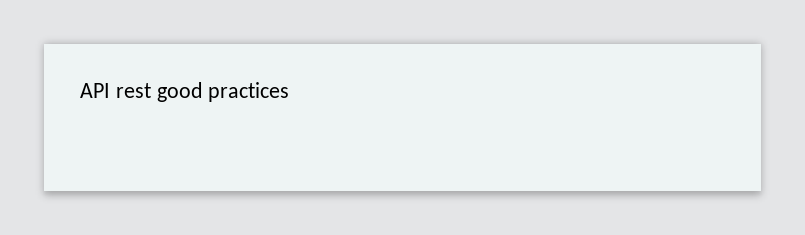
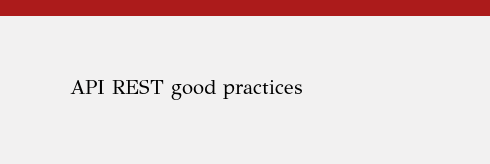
- API rest good practices
+ API REST good practices

